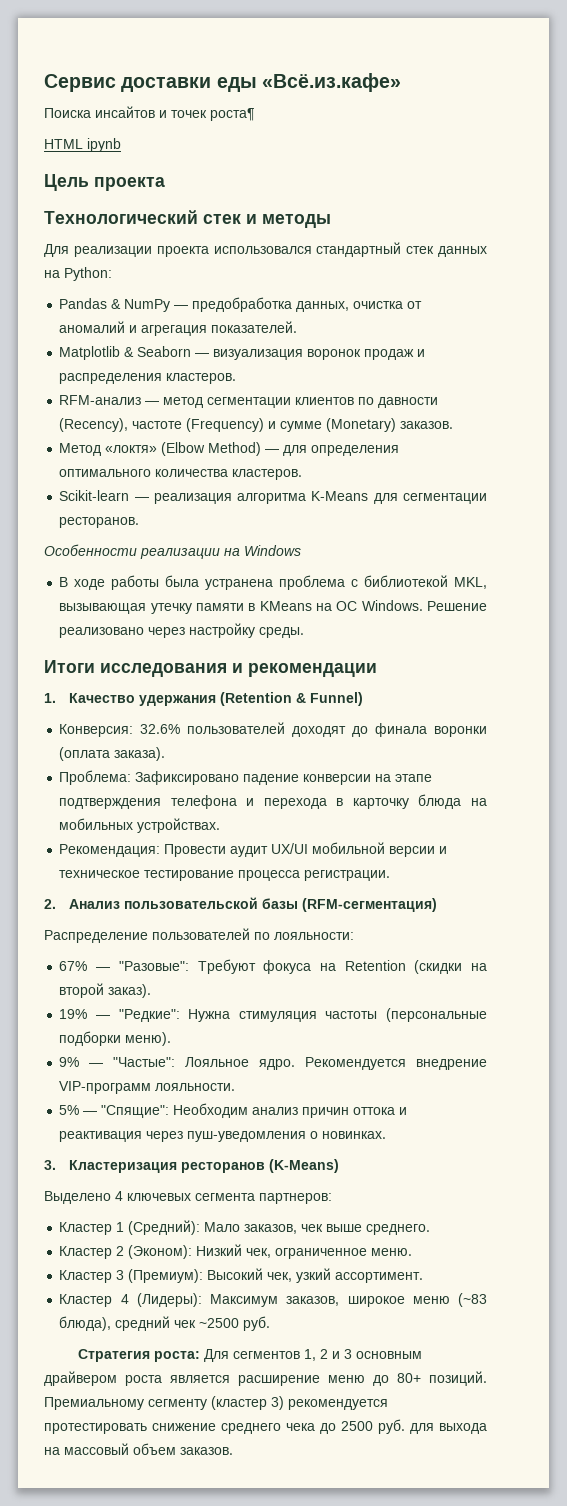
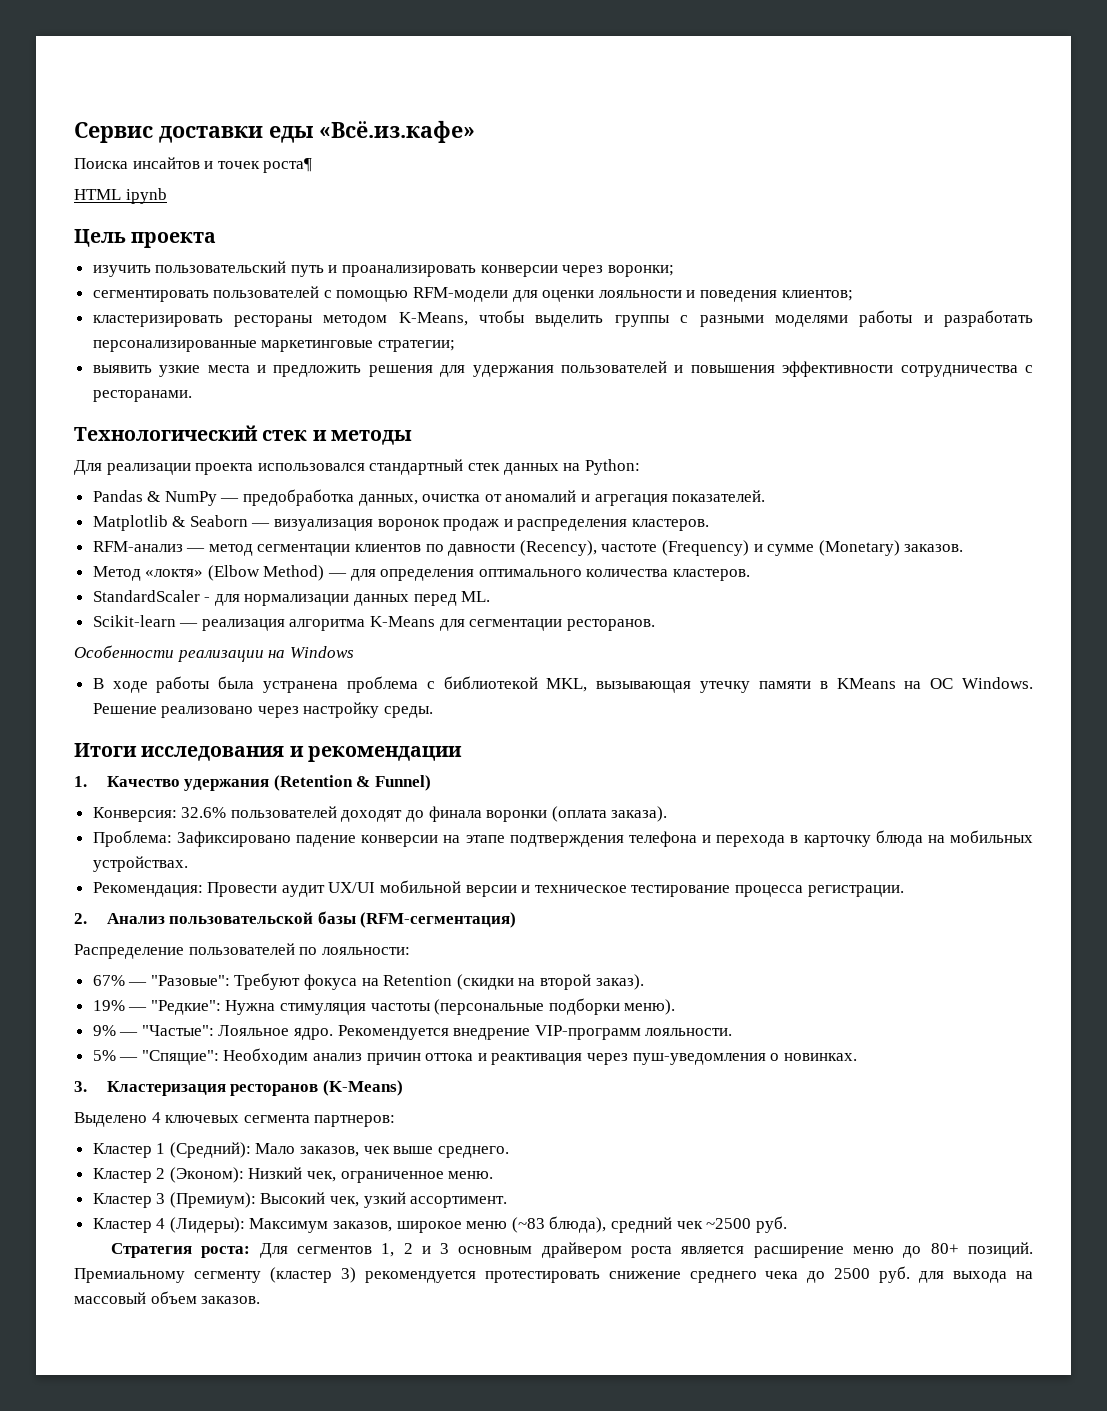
+ изучить пользовательский путь и проанализировать конверсии через воронки;
+ сегментировать пользователей с помощью RFM-модели для оценки лояльности и поведения клиентов;
+ кластеризировать рестораны методом K-Means, чтобы выделить группы с разными моделями работы и разработать персонализированные маркетинговые стратегии;
+ выявить узкие места и предложить решения для удержания пользователей и повышения эффективности сотрудничества с ресторанами.
+ StandardScaler - для нормализации данных перед ML.

